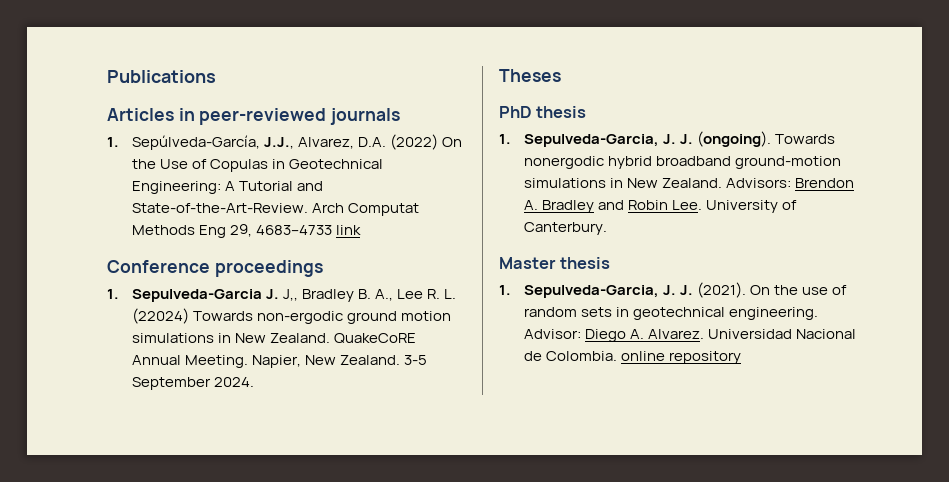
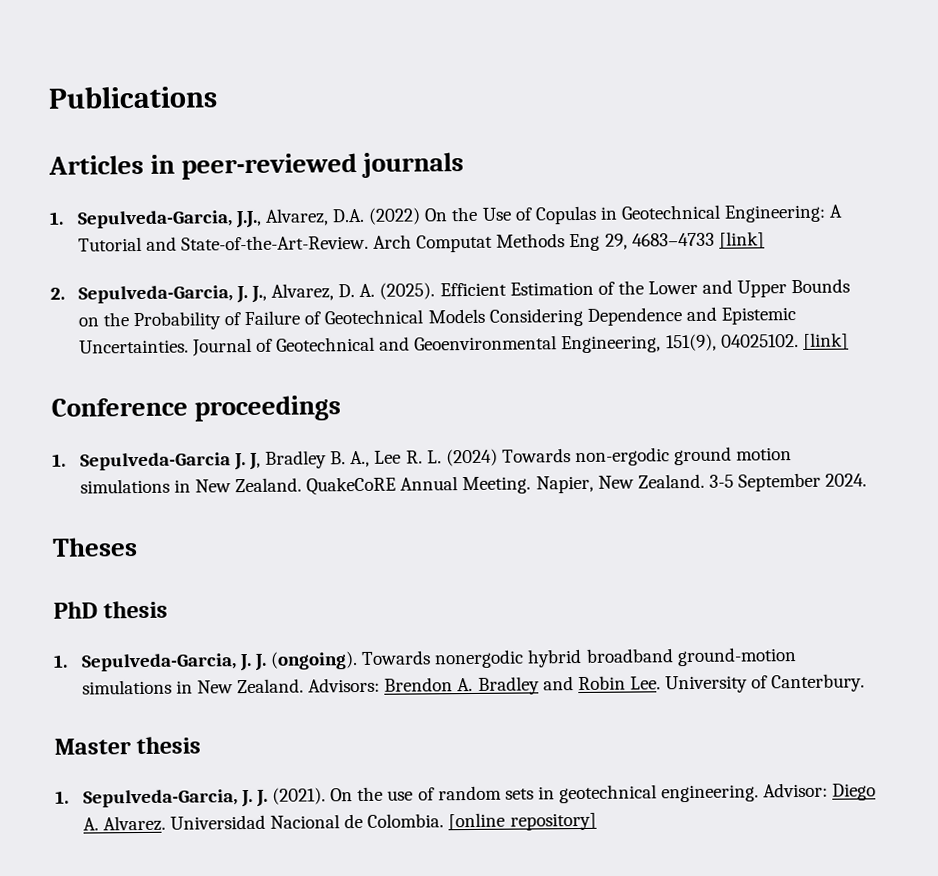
- 1. Sepúlveda-García, J.J., Alvarez, D.A. (2022) On the Use of Copulas in Geotechnical Engineering: A Tutorial and State-of-the-Art-Review.
+ 1. Sepulveda-Garcia, J.J., Alvarez, D.A. (2022) On the Use of Copulas in Geotechnical Engineering: A Tutorial and State-of-the-Art-Review.
- Arch Computat Methods Eng 29, 4683–4733 link
+ Arch Computat Methods Eng 29, 4683–4733 [link]
+ 2. Sepulveda-Garcia, J. J., Alvarez, D. A. (2025). Efficient Estimation of the Lower and Upper Bounds on the Probability of Failure of Geotechnical Models Considering Dependence and Epistemic Uncertainties. Journal of Geotechnical and Geoenvironmental Engineering, 151(9), 04025102. [link]
- 1. Sepulveda-Garcia J. J,, Bradley B. A., Lee R. L. (22024) Towards non-ergodic ground motion simulations in New Zealand.
+ 1. Sepulveda-Garcia J. J, Bradley B. A., Lee R. L. (2024) Towards non-ergodic ground motion simulations in New Zealand.
- Universidad Nacional de Colombia. online repository
+ Universidad Nacional de Colombia. [online repository]

